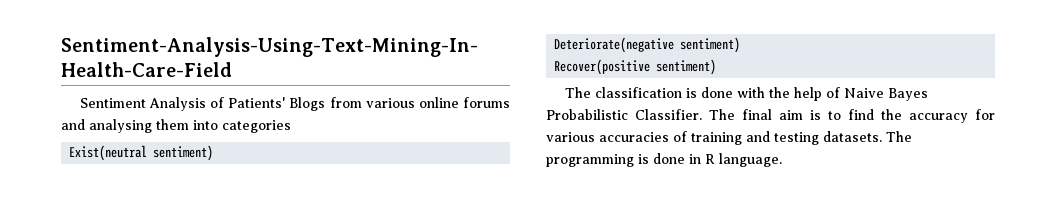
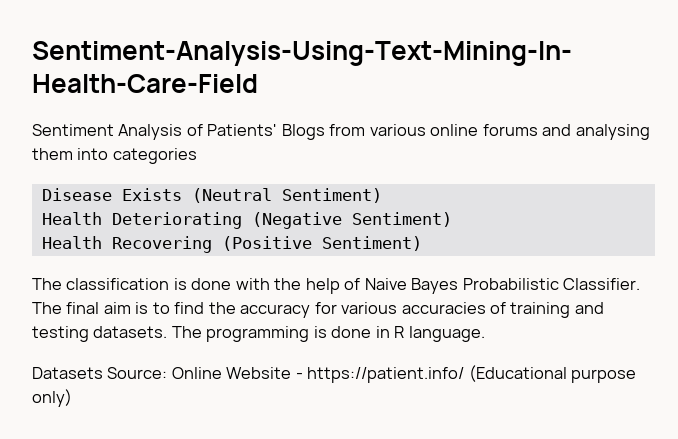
- Exist(neutral sentiment)
- Deteriorate(negative sentiment)
- Recover(positive sentiment)
+ Disease Exists (Neutral Sentiment)
+ Health Deteriorating (Negative Sentiment)
+ Health Recovering (Positive Sentiment)
+ Datasets Source: Online Website - https://patient.info/ (Educational purpose only)

